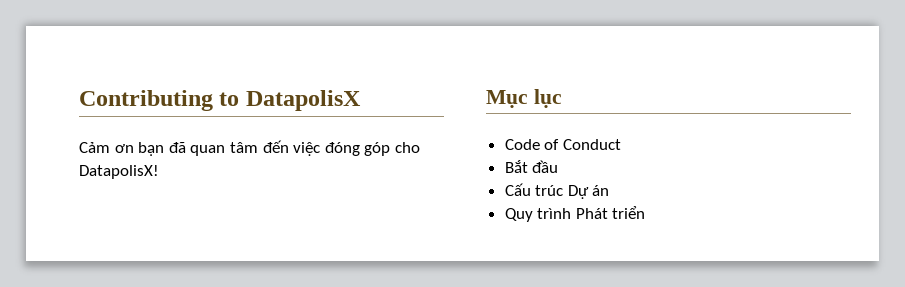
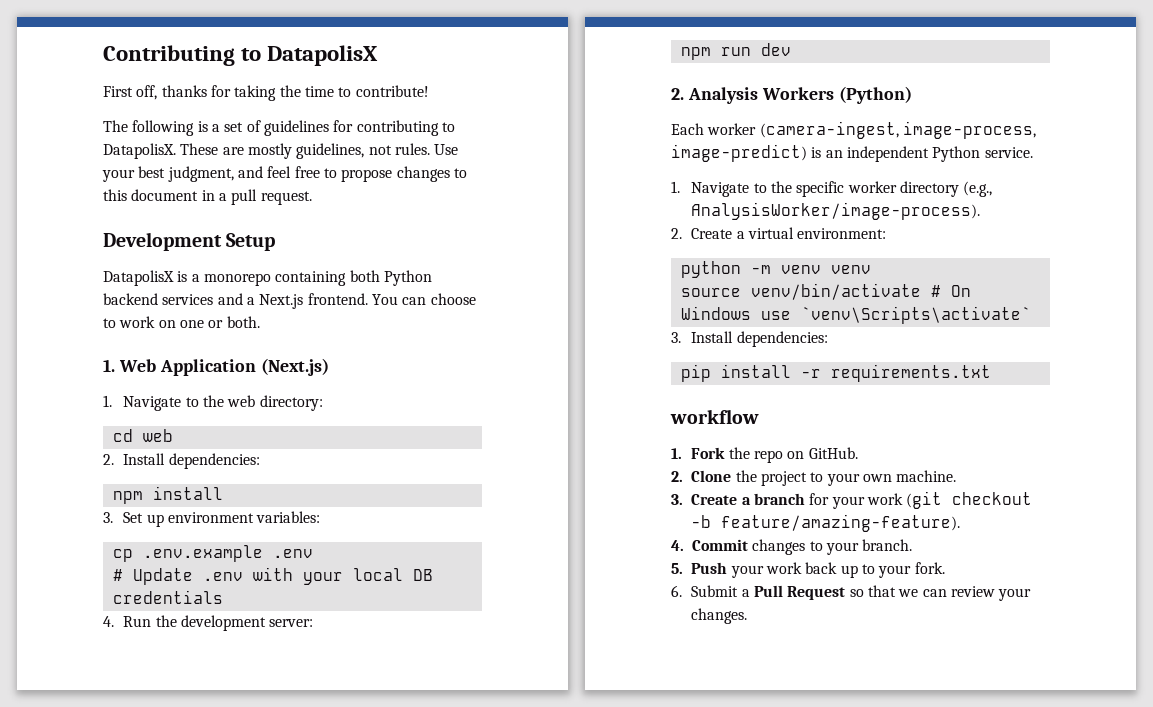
- Cảm ơn bạn đã quan tâm đến việc đóng góp cho DatapolisX!
- Mục lục
- Code of Conduct
- Bắt đầu
- Cấu trúc Dự án
- Quy trình Phát triển
+ First off, thanks for taking the time to contribute!
+ The following is a set of guidelines for contributing to DatapolisX. These are mostly guidelines, not rules. Use your best judgment, and feel free to propose changes to this document in a pull request.
+ Development Setup
+ DatapolisX is a monorepo containing both Python backend services and a Next.js frontend. You can choose to work on one or both.
+ 1. Web Application (Next.js)
+ 1. Navigate to the web directory:
+ cd web
+ 2. Install dependencies:
+ npm install
+ 3. Set up environment variables:
+ cp .env.example .env
+ # Update .env with your local DB credentials
+ 4. Run the development server:
+ npm run dev
+ 2. Analysis Workers (Python)
+ Each worker (camera-ingest, image-process, image-predict) is an independent Python service.
+ 1. Navigate to the specific worker directory (e.g., AnalysisWorker/image-process).
+ 2. Create a virtual environment:
+ python -m venv venv
+ source venv/bin/activate # On Windows use `venv\Scripts\activate`
+ 3. Install dependencies:
+ pip install -r requirements.txt
+ workflow
+ 1. Fork the repo on GitHub.
+ 2. Clone the project to your own machine.
+ 3. Create a branch for your work (git checkout -b feature/amazing-feature).
+ 4. Commit changes to your branch.
+ 5. Push your work back up to your fork.
+ 6. Submit a Pull Request so that we can review your changes.

